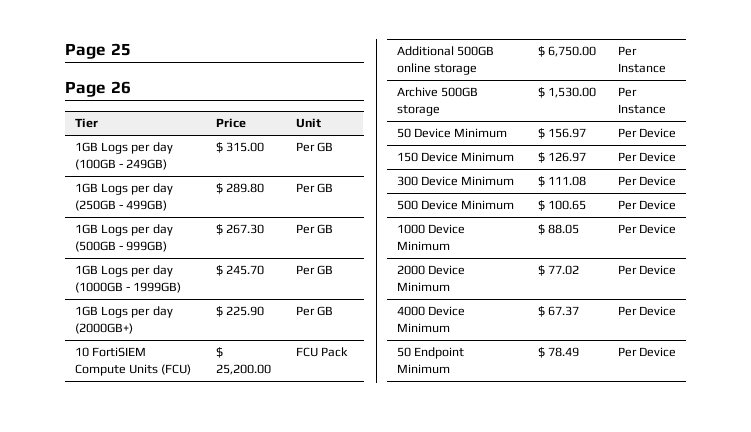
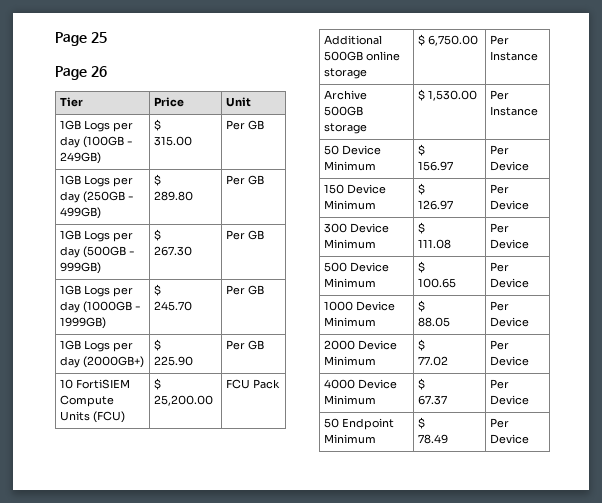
- 1GB Logs per day (100GB - 249GB) | $ 315.00 | Per GB
+ 1GB Logs per day (100GB - 249GB) | $
+ 315.00 | Per GB
- 1GB Logs per day (250GB - 499GB) | $ 289.80 | Per GB
+ 1GB Logs per day (250GB - 499GB) | $
+ 289.80 | Per GB
- 1GB Logs per day (500GB - 999GB) | $ 267.30 | Per GB
+ 1GB Logs per day (500GB - 999GB) | $
+ 267.30 | Per GB
- 1GB Logs per day (1000GB - 1999GB) | $ 245.70 | Per GB
+ 1GB Logs per day (1000GB - 1999GB) | $
+ 245.70 | Per GB
- 1GB Logs per day (2000GB+) | $ 225.90 | Per GB
+ 1GB Logs per day (2000GB+) | $
+ 225.90 | Per GB
- 50 Device Minimum | $ 156.97 | Per Device
+ 50 Device Minimum | $
+ 156.97 | Per Device
- 150 Device Minimum | $ 126.97 | Per Device
+ 150 Device Minimum | $
+ 126.97 | Per Device
- 300 Device Minimum | $ 111.08 | Per Device
+ 300 Device Minimum | $
+ 111.08 | Per Device
- 500 Device Minimum | $ 100.65 | Per Device
+ 500 Device Minimum | $
+ 100.65 | Per Device
- 1000 Device Minimum | $ 88.05 | Per Device
+ 1000 Device Minimum | $
+ 88.05 | Per Device
- 2000 Device Minimum | $ 77.02 | Per Device
+ 2000 Device Minimum | $
+ 77.02 | Per Device
- 4000 Device Minimum | $ 67.37 | Per Device
+ 4000 Device Minimum | $
+ 67.37 | Per Device
- 50 Endpoint Minimum | $ 78.49 | Per Device
+ 50 Endpoint Minimum | $
+ 78.49 | Per Device

